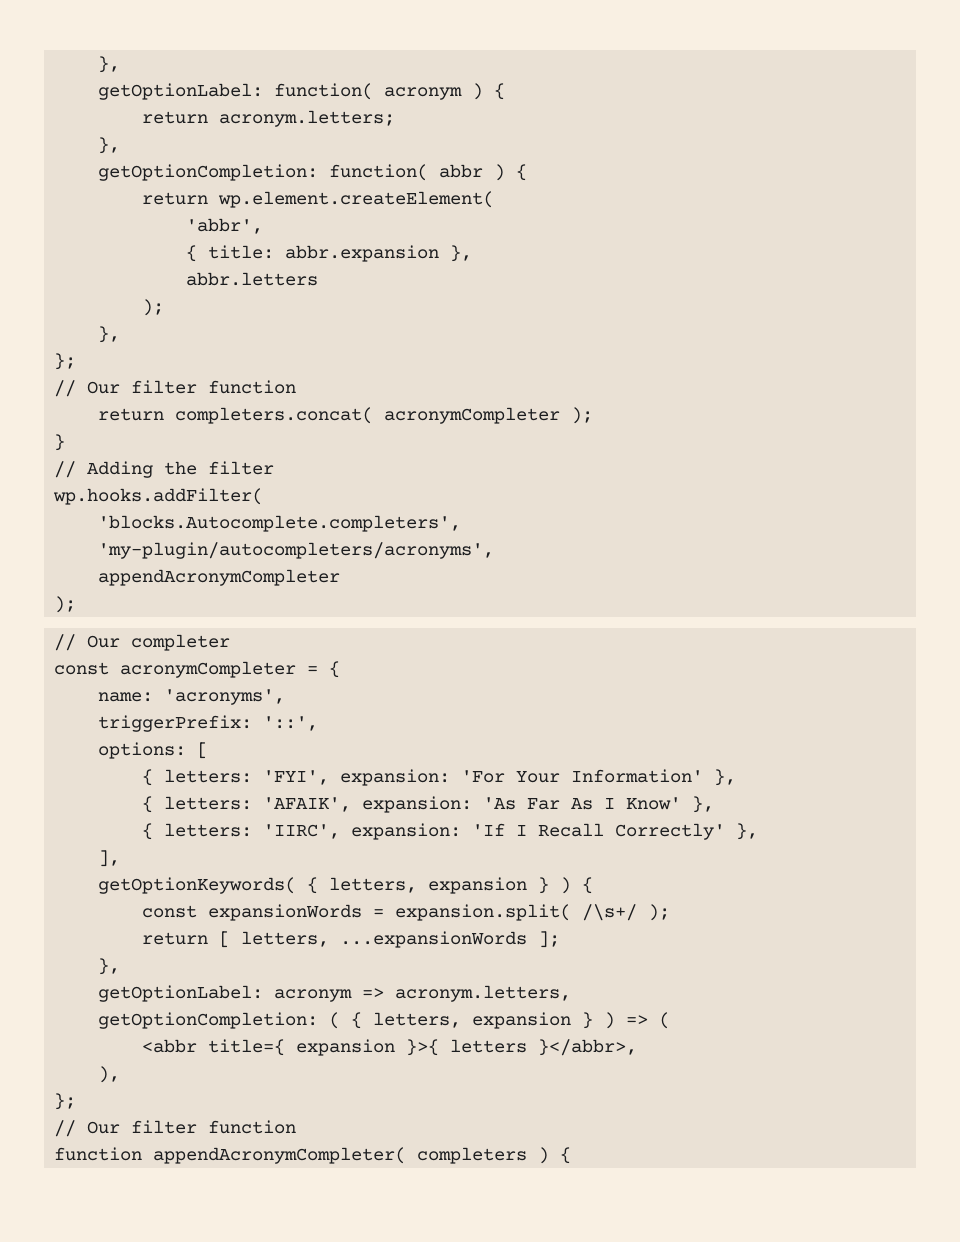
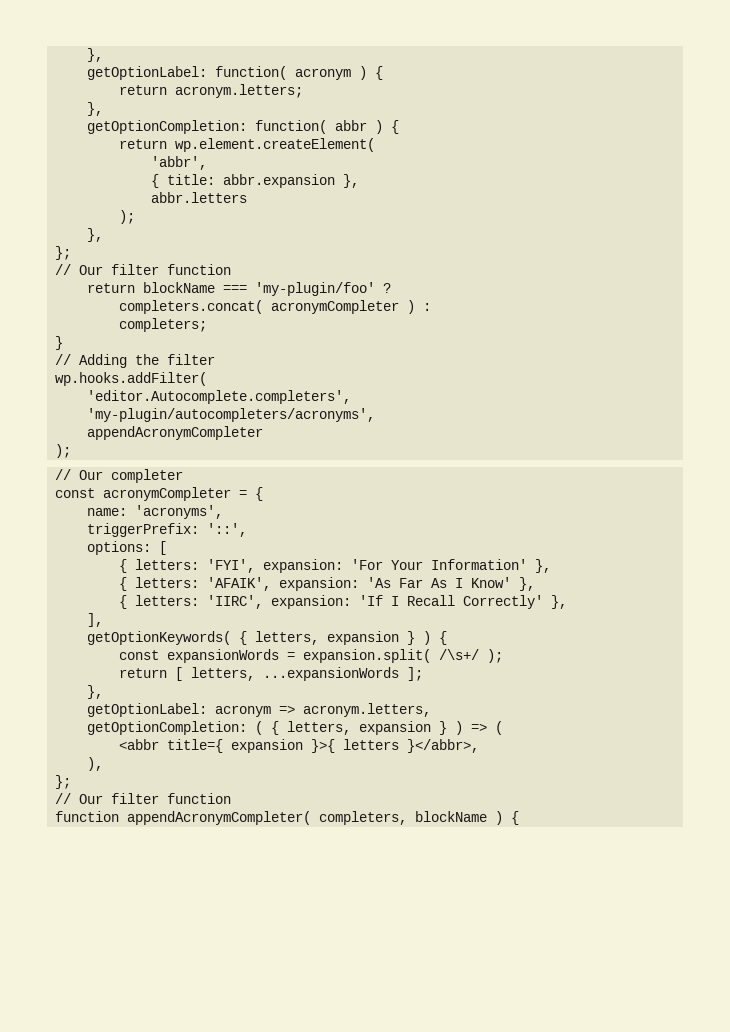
- return completers.concat( acronymCompleter );
+ return blockName === 'my-plugin/foo' ?
+ completers.concat( acronymCompleter ) :
+ completers;
- 'blocks.Autocomplete.completers',
+ 'editor.Autocomplete.completers',
- function appendAcronymCompleter( completers ) {
+ function appendAcronymCompleter( completers, blockName ) {

